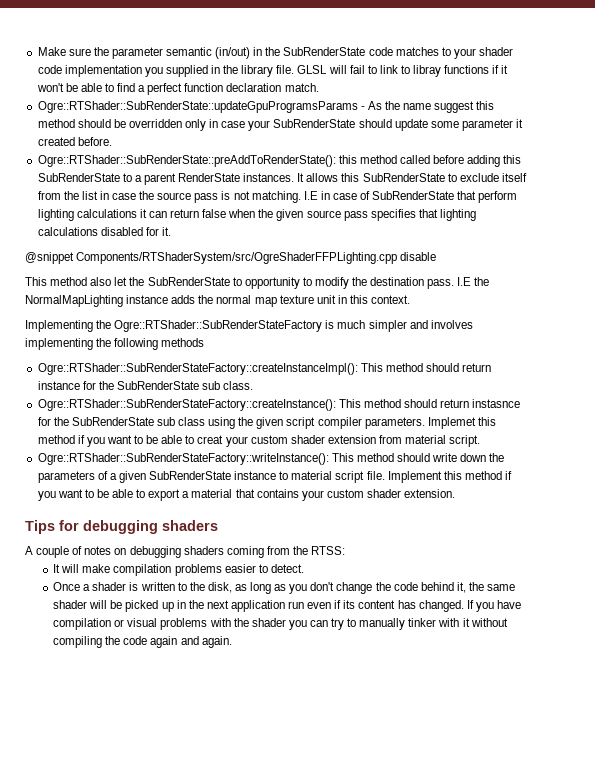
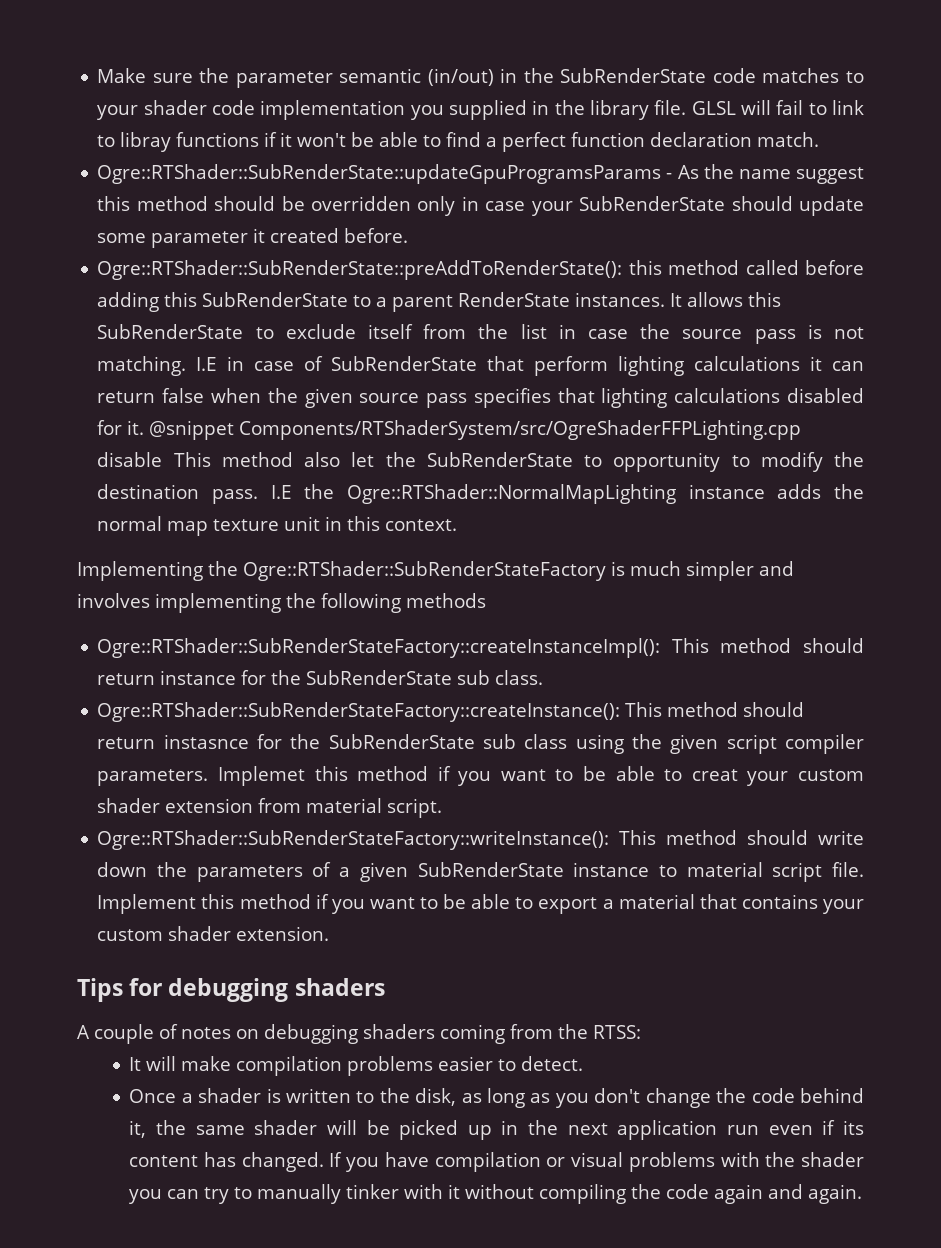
- I.E in case of SubRenderState that perform lighting calculations it can return false when the given source pass specifies that lighting calculations disabled for it.
- @snippet Components/RTShaderSystem/src/OgreShaderFFPLighting.cpp disable
- This method also let the SubRenderState to opportunity to modify the destination pass.
+ I.E in case of SubRenderState that perform lighting calculations it can return false when the given source pass specifies that lighting calculations disabled for it. @snippet Components/RTShaderSystem/src/OgreShaderFFPLighting.cpp disable This method also let the SubRenderState to opportunity to modify the destination pass.
- I.E the NormalMapLighting instance adds the normal map texture unit in this context.
+ I.E the Ogre::RTShader::NormalMapLighting instance adds the normal map texture unit in this context.

